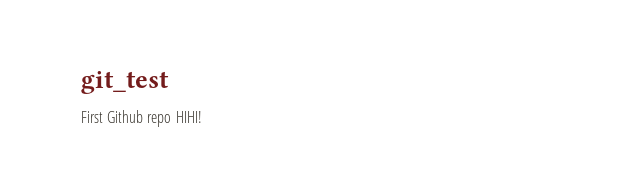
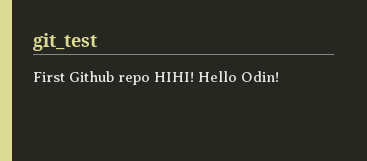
+ Hello Odin!

